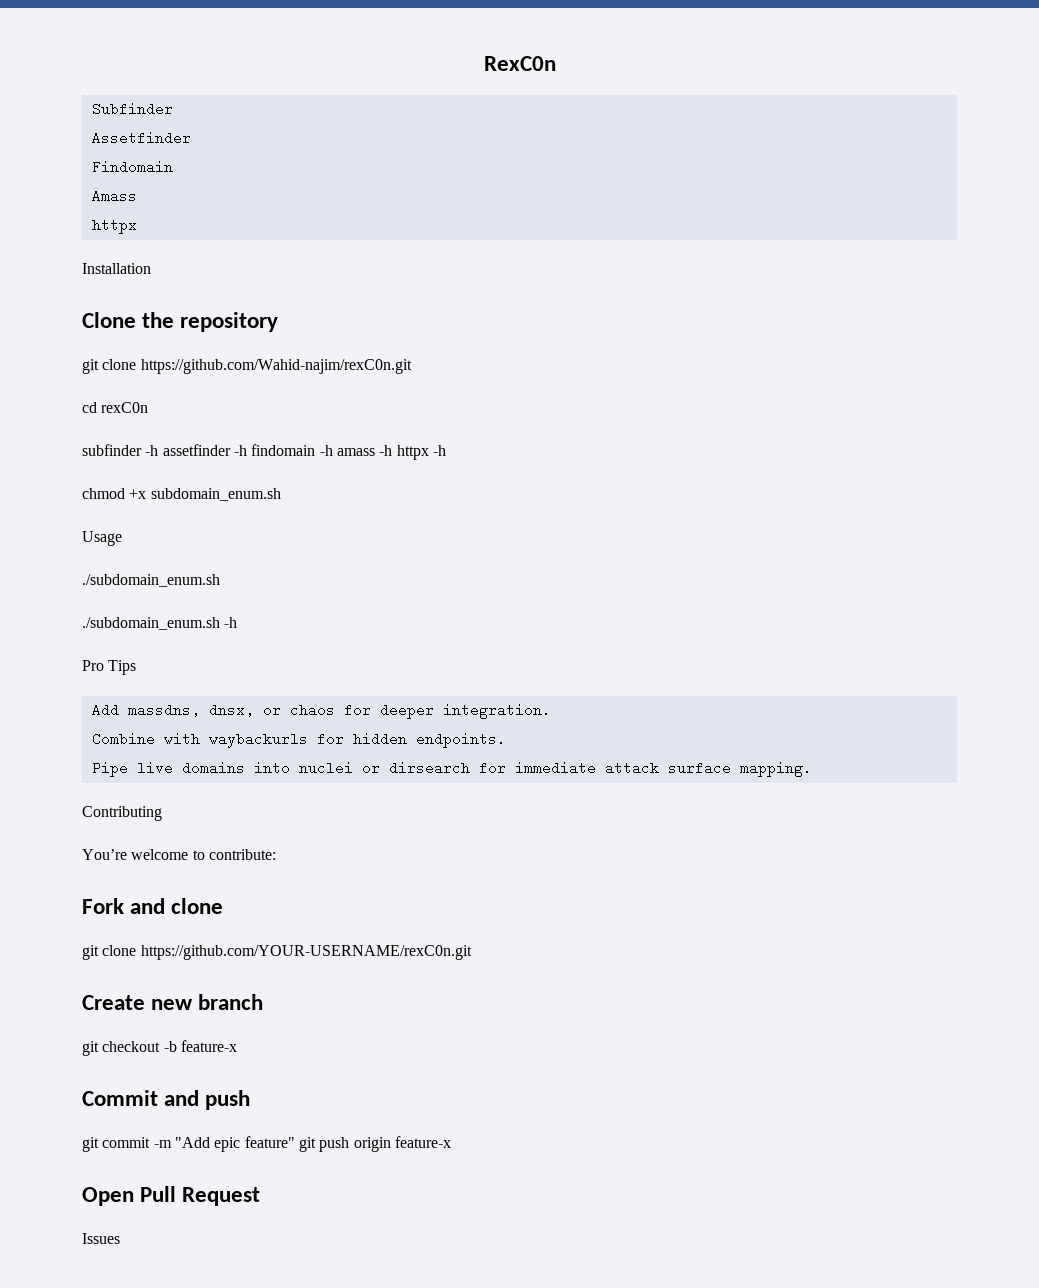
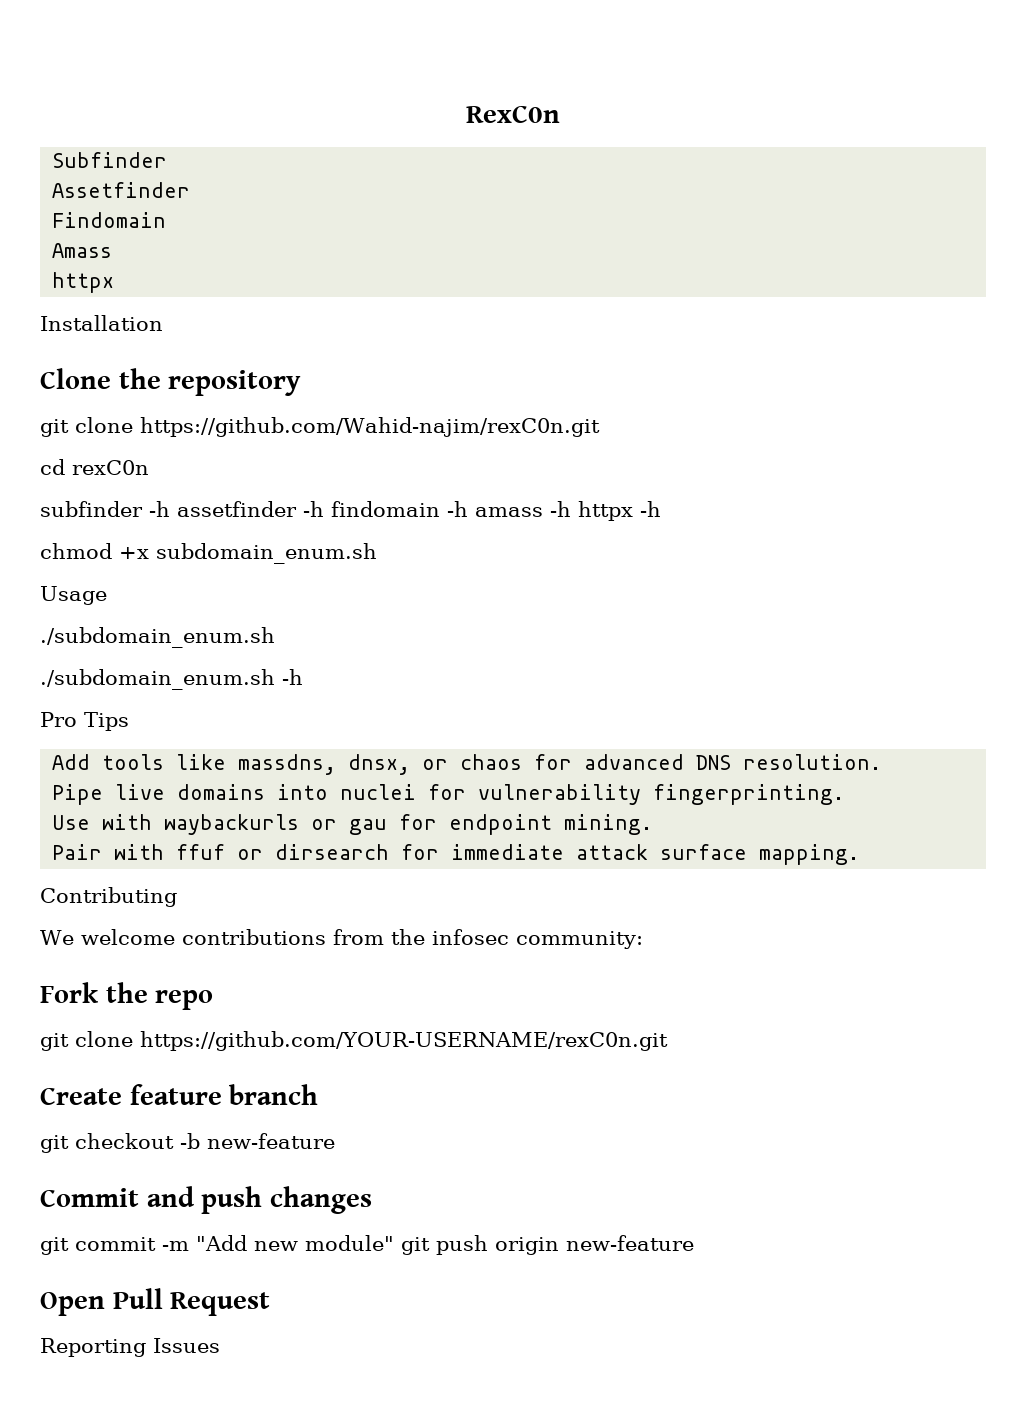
- Add massdns, dnsx, or chaos for deeper integration.
- Combine with waybackurls for hidden endpoints.
+ Add tools like massdns, dnsx, or chaos for advanced DNS resolution.
- Pipe live domains into nuclei or dirsearch for immediate attack surface mapping.
+ Pipe live domains into nuclei for vulnerability fingerprinting.
+ Use with waybackurls or gau for endpoint mining.
+ Pair with ffuf or dirsearch for immediate attack surface mapping.
- You’re welcome to contribute:
+ We welcome contributions from the infosec community:
- Fork and clone
+ Fork the repo
- Create new branch
+ Create feature branch
- git checkout -b feature-x
+ git checkout -b new-feature
- Commit and push
+ Commit and push changes
- git commit -m "Add epic feature" git push origin feature-x
+ git commit -m "Add new module" git push origin new-feature
- Issues
+ Reporting Issues

